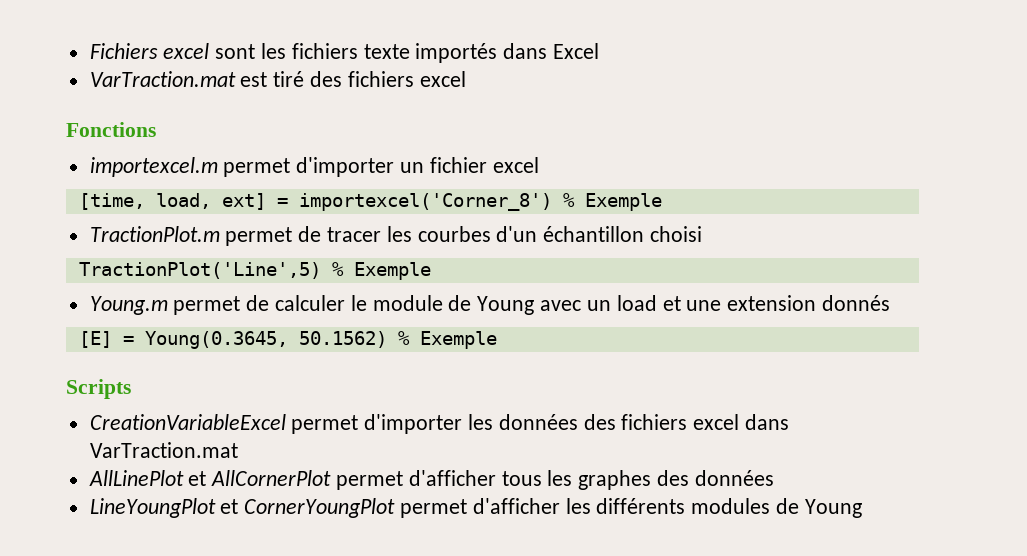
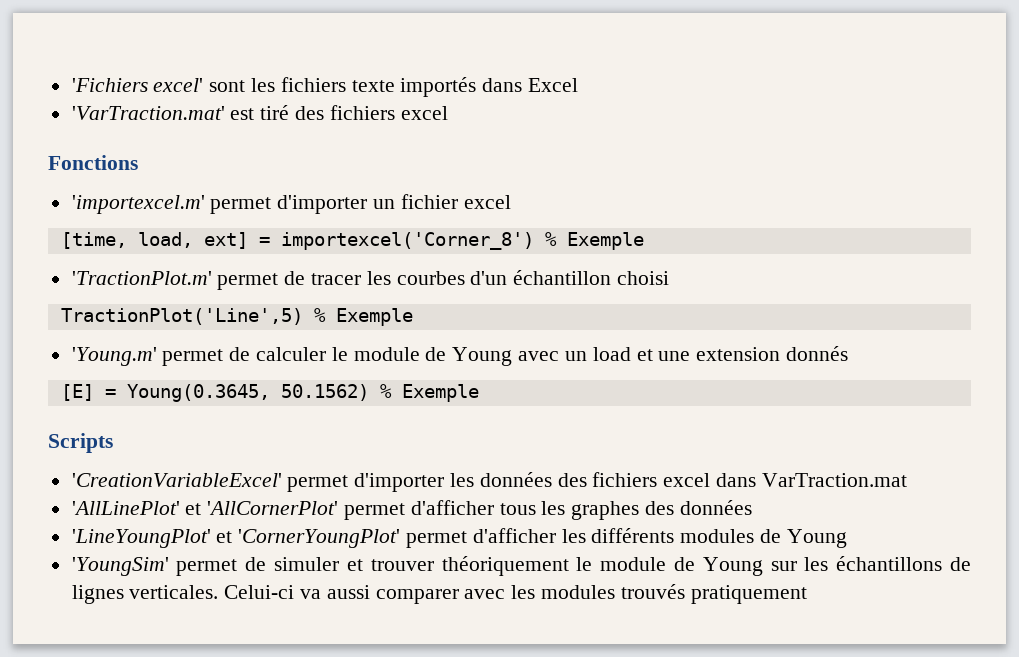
- Fichiers excel sont les fichiers texte importés dans Excel
+ 'Fichiers excel' sont les fichiers texte importés dans Excel
- VarTraction.mat est tiré des fichiers excel
+ 'VarTraction.mat' est tiré des fichiers excel
- importexcel.m permet d'importer un fichier excel
+ 'importexcel.m' permet d'importer un fichier excel
- TractionPlot.m permet de tracer les courbes d'un échantillon choisi
+ 'TractionPlot.m' permet de tracer les courbes d'un échantillon choisi
- Young.m permet de calculer le module de Young avec un load et une extension donnés
+ 'Young.m' permet de calculer le module de Young avec un load et une extension donnés
- CreationVariableExcel permet d'importer les données des fichiers excel dans VarTraction.mat
+ 'CreationVariableExcel' permet d'importer les données des fichiers excel dans VarTraction.mat
- AllLinePlot et AllCornerPlot permet d'afficher tous les graphes des données
+ 'AllLinePlot' et 'AllCornerPlot' permet d'afficher tous les graphes des données
- LineYoungPlot et CornerYoungPlot permet d'afficher les différents modules de Young
+ 'LineYoungPlot' et 'CornerYoungPlot' permet d'afficher les différents modules de Young
+ 'YoungSim' permet de simuler et trouver théoriquement le module de Young sur les échantillons de lignes verticales. Celui-ci va aussi comparer avec les modules trouvés pratiquement

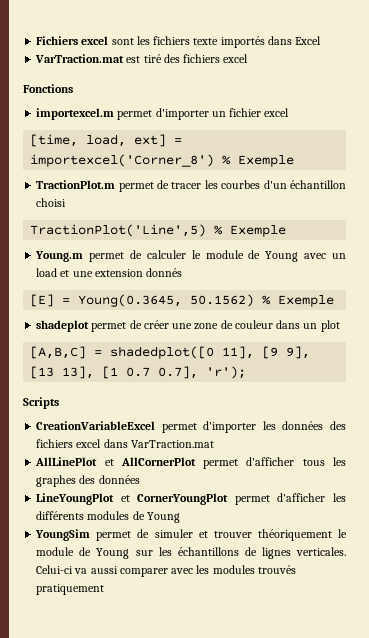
- 'Fichiers excel' sont les fichiers texte importés dans Excel
+ Fichiers excel sont les fichiers texte importés dans Excel
- 'VarTraction.mat' est tiré des fichiers excel
+ VarTraction.mat est tiré des fichiers excel
- 'importexcel.m' permet d'importer un fichier excel
+ importexcel.m permet d'importer un fichier excel
- 'TractionPlot.m' permet de tracer les courbes d'un échantillon choisi
+ TractionPlot.m permet de tracer les courbes d'un échantillon choisi
- 'Young.m' permet de calculer le module de Young avec un load et une extension donnés
+ Young.m permet de calculer le module de Young avec un load et une extension donnés
+ shadeplot permet de créer une zone de couleur dans un plot
+ [A,B,C] = shadedplot([0 11], [9 9], [13 13], [1 0.7 0.7], 'r');
- 'CreationVariableExcel' permet d'importer les données des fichiers excel dans VarTraction.mat
+ CreationVariableExcel permet d'importer les données des fichiers excel dans VarTraction.mat
- 'AllLinePlot' et 'AllCornerPlot' permet d'afficher tous les graphes des données
+ AllLinePlot et AllCornerPlot permet d'afficher tous les graphes des données
- 'LineYoungPlot' et 'CornerYoungPlot' permet d'afficher les différents modules de Young
+ LineYoungPlot et CornerYoungPlot permet d'afficher les différents modules de Young
- 'YoungSim' permet de simuler et trouver théoriquement le module de Young sur les échantillons de lignes verticales.
+ YoungSim permet de simuler et trouver théoriquement le module de Young sur les échantillons de lignes verticales.

